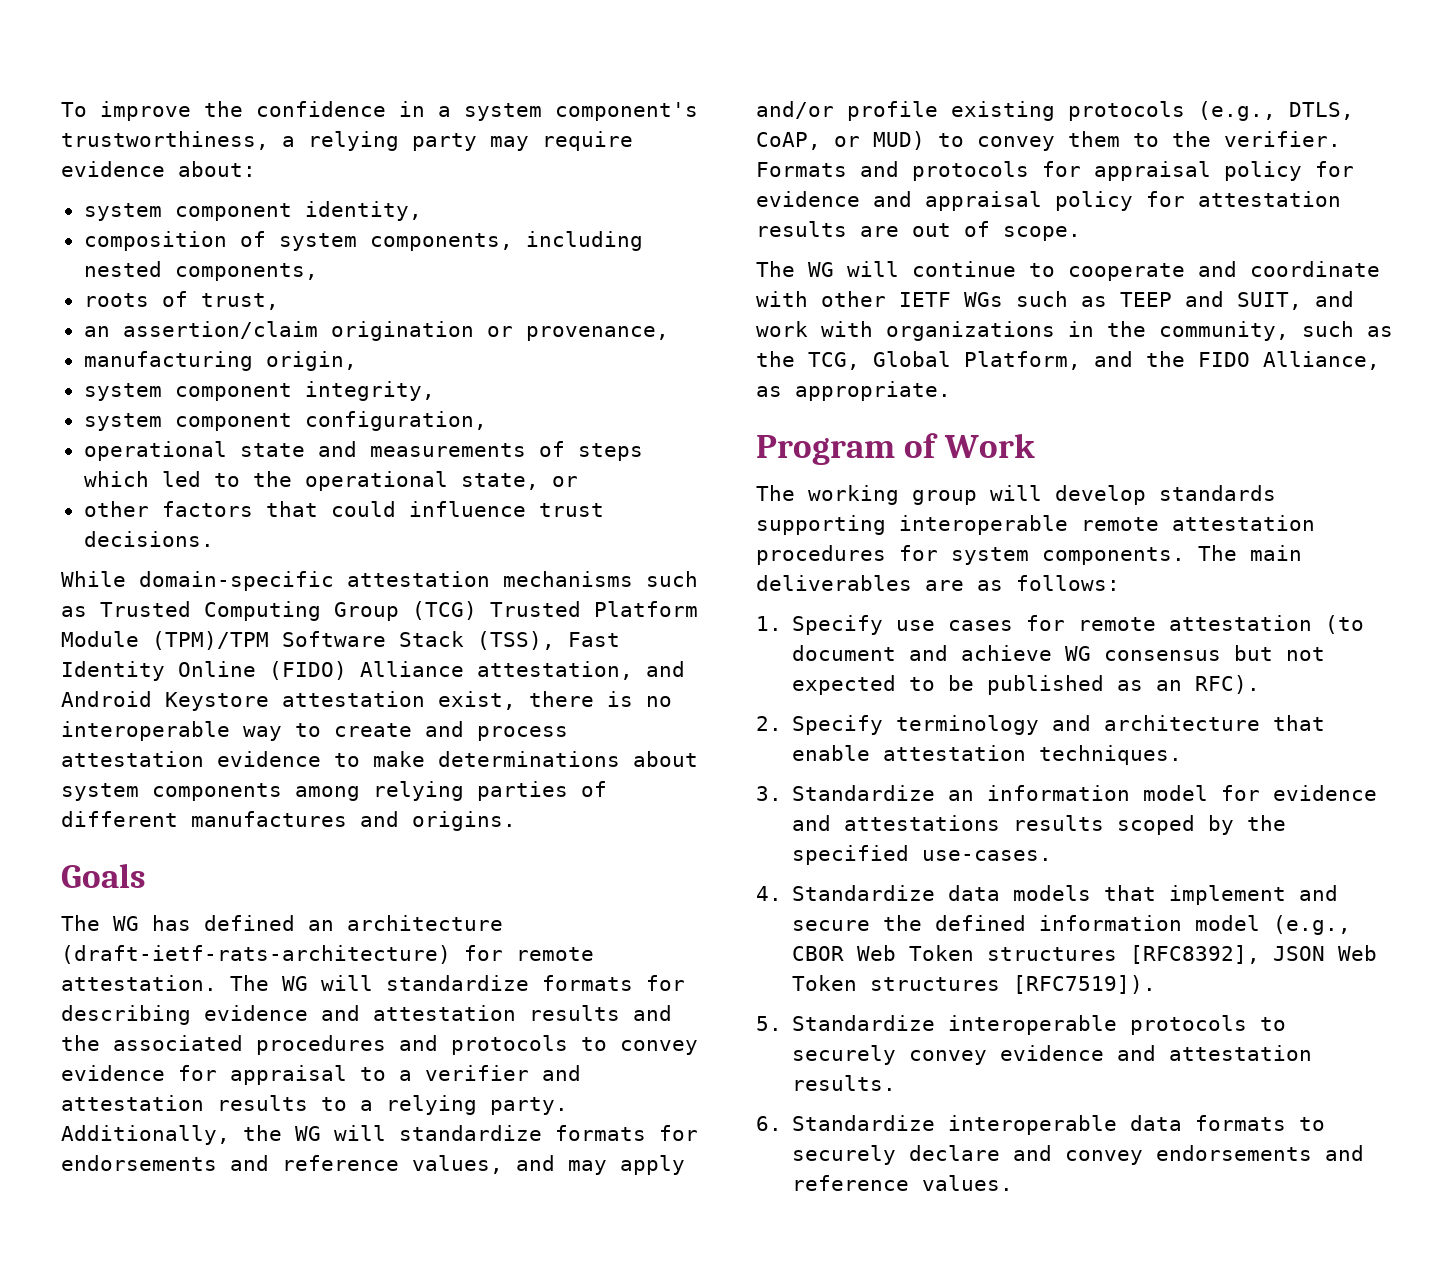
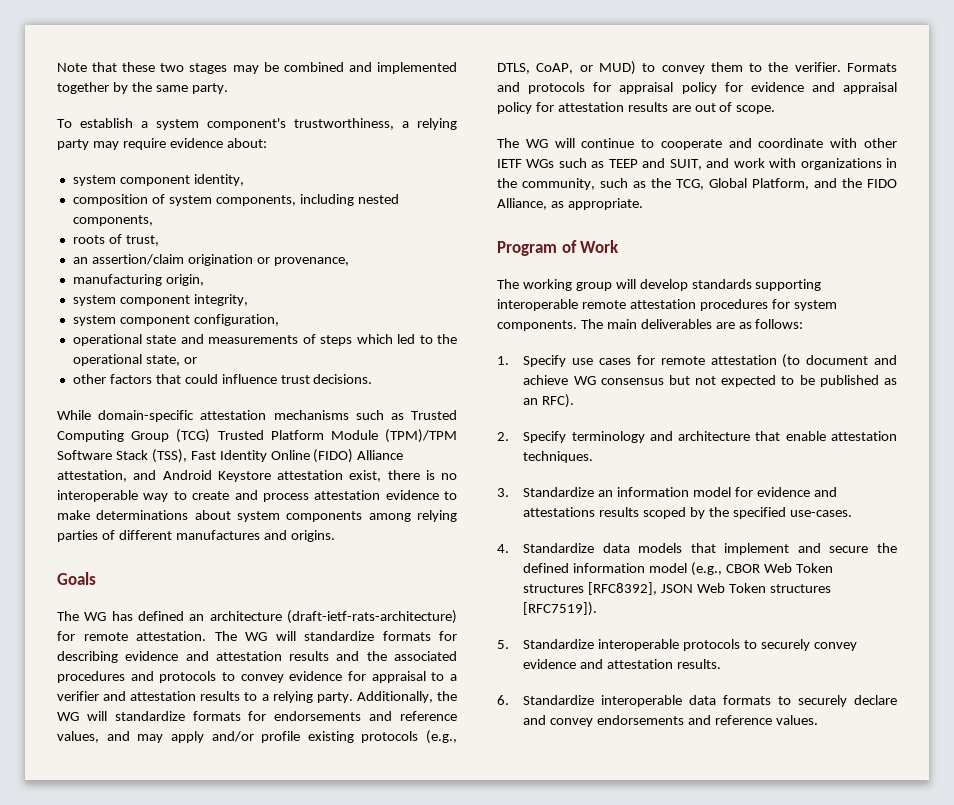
- To improve the confidence in a system component's trustworthiness, a relying party may require evidence about:
+ Note that these two stages may be combined and implemented together by the same party.
+ To establish a system component's trustworthiness, a relying party may require evidence about:

